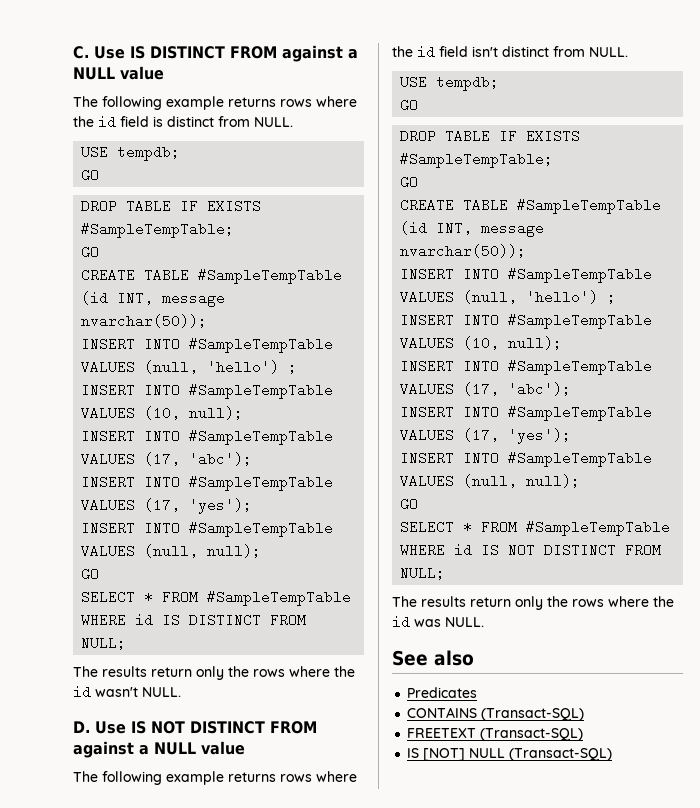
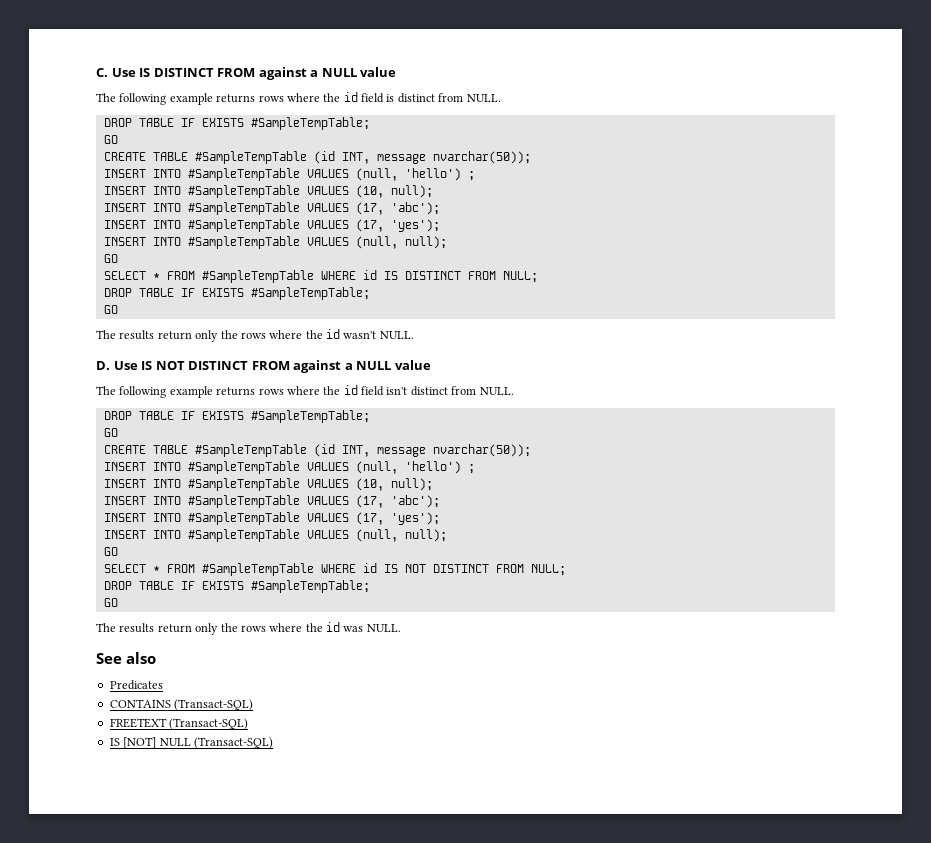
  The following example returns rows where the id field is distinct from NULL.
- USE tempdb;
- GO
  SELECT * FROM #SampleTempTable WHERE id IS DISTINCT FROM NULL;
+ DROP TABLE IF EXISTS #SampleTempTable;
+ GO
  The following example returns rows where the id field isn't distinct from NULL.
- USE tempdb;
- GO
  SELECT * FROM #SampleTempTable WHERE id IS NOT DISTINCT FROM NULL;
+ DROP TABLE IF EXISTS #SampleTempTable;
+ GO

